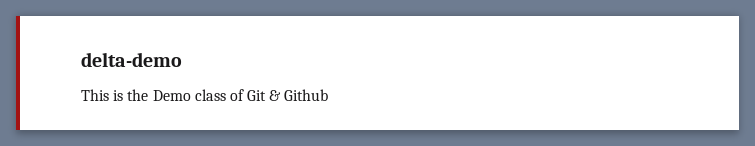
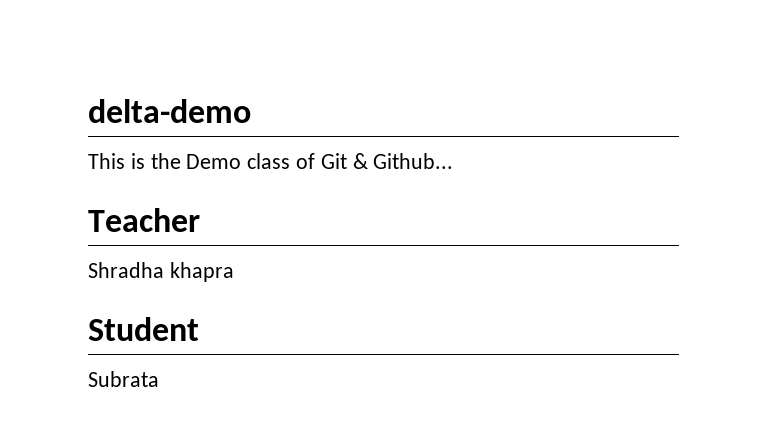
- This is the Demo class of Git & Github
+ This is the Demo class of Git & Github...
+ Teacher
+ Shradha khapra
+ Student
+ Subrata

